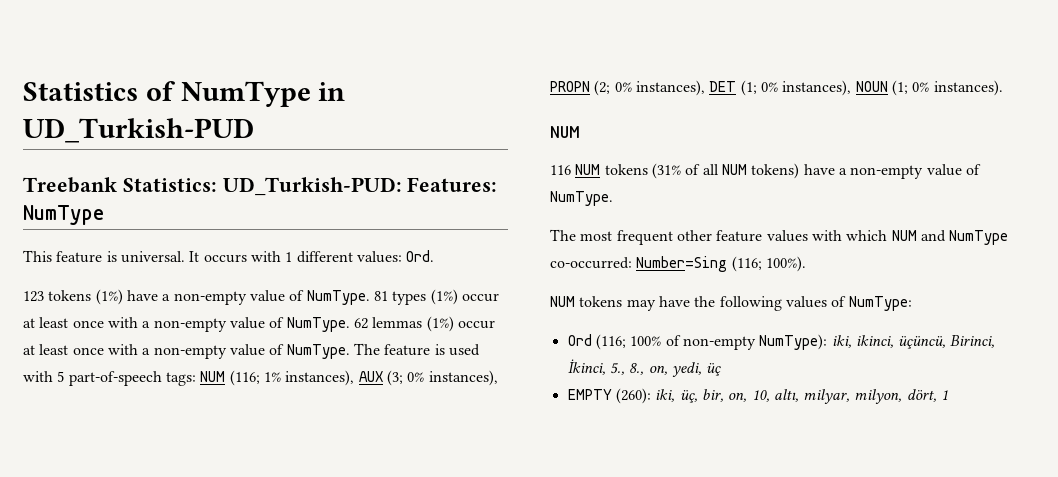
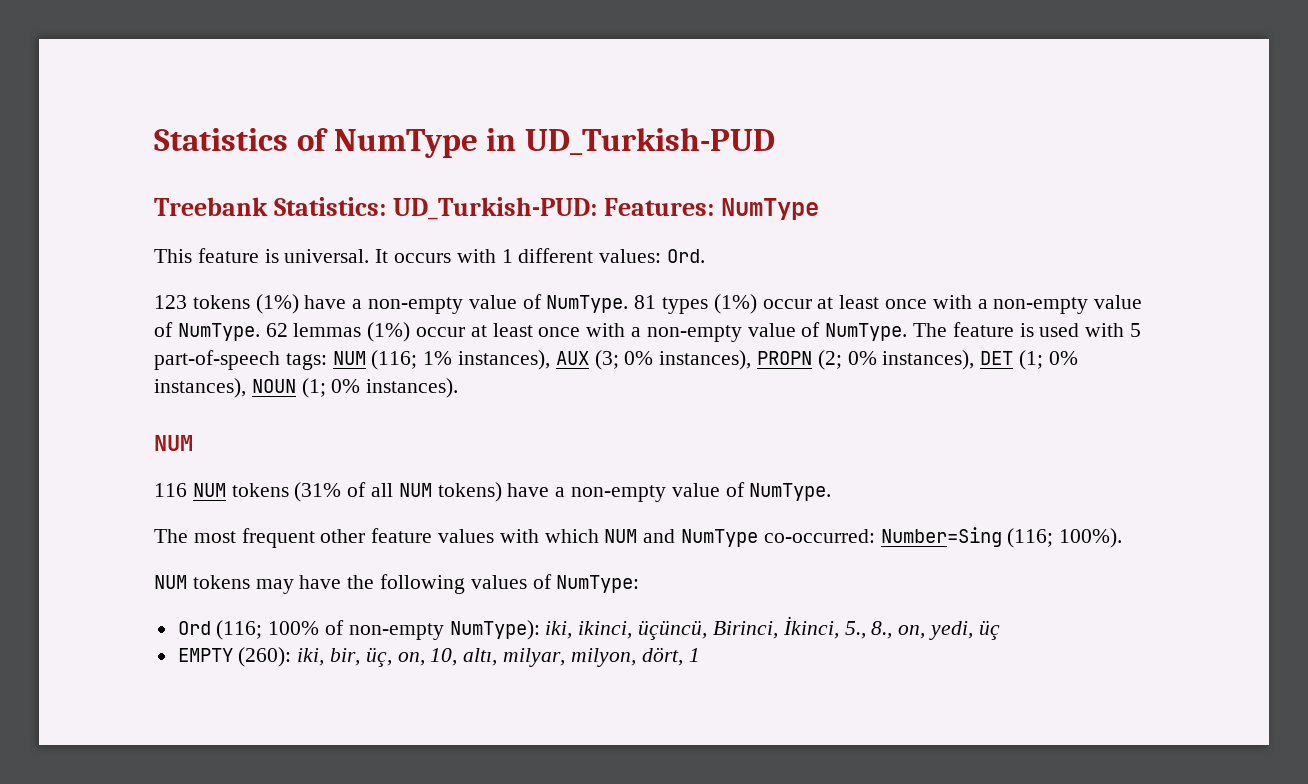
- EMPTY (260): iki, üç, bir, on, 10, altı, milyar, milyon, dört, 1
+ EMPTY (260): iki, bir, üç, on, 10, altı, milyar, milyon, dört, 1

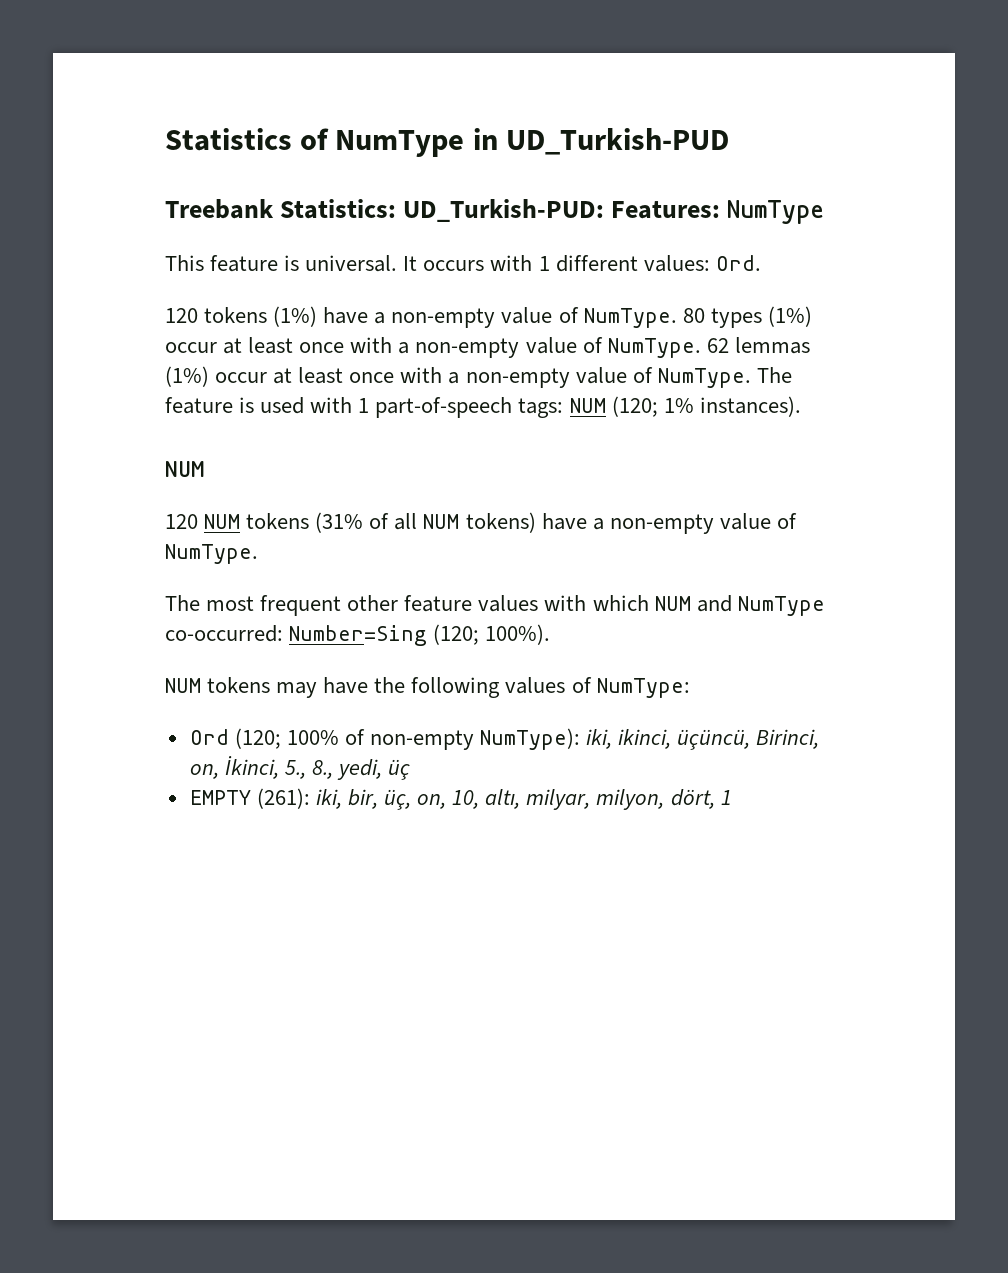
- 123 tokens (1%) have a non-empty value of NumType.
+ 120 tokens (1%) have a non-empty value of NumType.
- 81 types (1%) occur at least once with a non-empty value of NumType.
+ 80 types (1%) occur at least once with a non-empty value of NumType.
- The feature is used with 5 part-of-speech tags: NUM (116; 1% instances), AUX (3; 0% instances), PROPN (2; 0% instances), DET (1; 0% instances), NOUN (1; 0% instances).
+ The feature is used with 1 part-of-speech tags: NUM (120; 1% instances).
- 116 NUM tokens (31% of all NUM tokens) have a non-empty value of NumType.
+ 120 NUM tokens (31% of all NUM tokens) have a non-empty value of NumType.
- The most frequent other feature values with which NUM and NumType co-occurred: Number=Sing (116; 100%).
+ The most frequent other feature values with which NUM and NumType co-occurred: Number=Sing (120; 100%).
- Ord (116; 100% of non-empty NumType): iki, ikinci, üçüncü, Birinci, İkinci, 5., 8., on, yedi, üç
+ Ord (120; 100% of non-empty NumType): iki, ikinci, üçüncü, Birinci, on, İkinci, 5., 8., yedi, üç
- EMPTY (260): iki, bir, üç, on, 10, altı, milyar, milyon, dört, 1
+ EMPTY (261): iki, bir, üç, on, 10, altı, milyar, milyon, dört, 1

